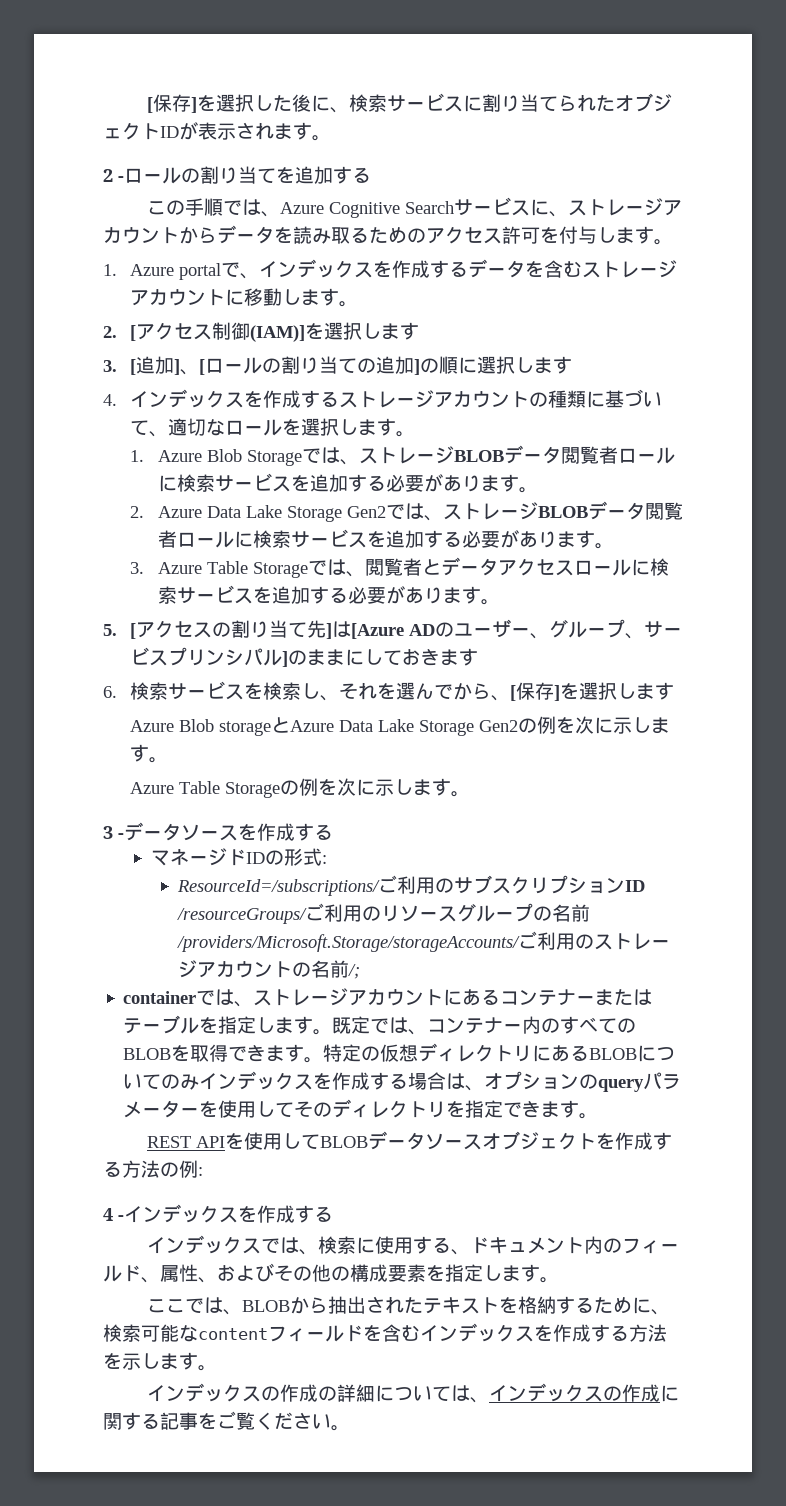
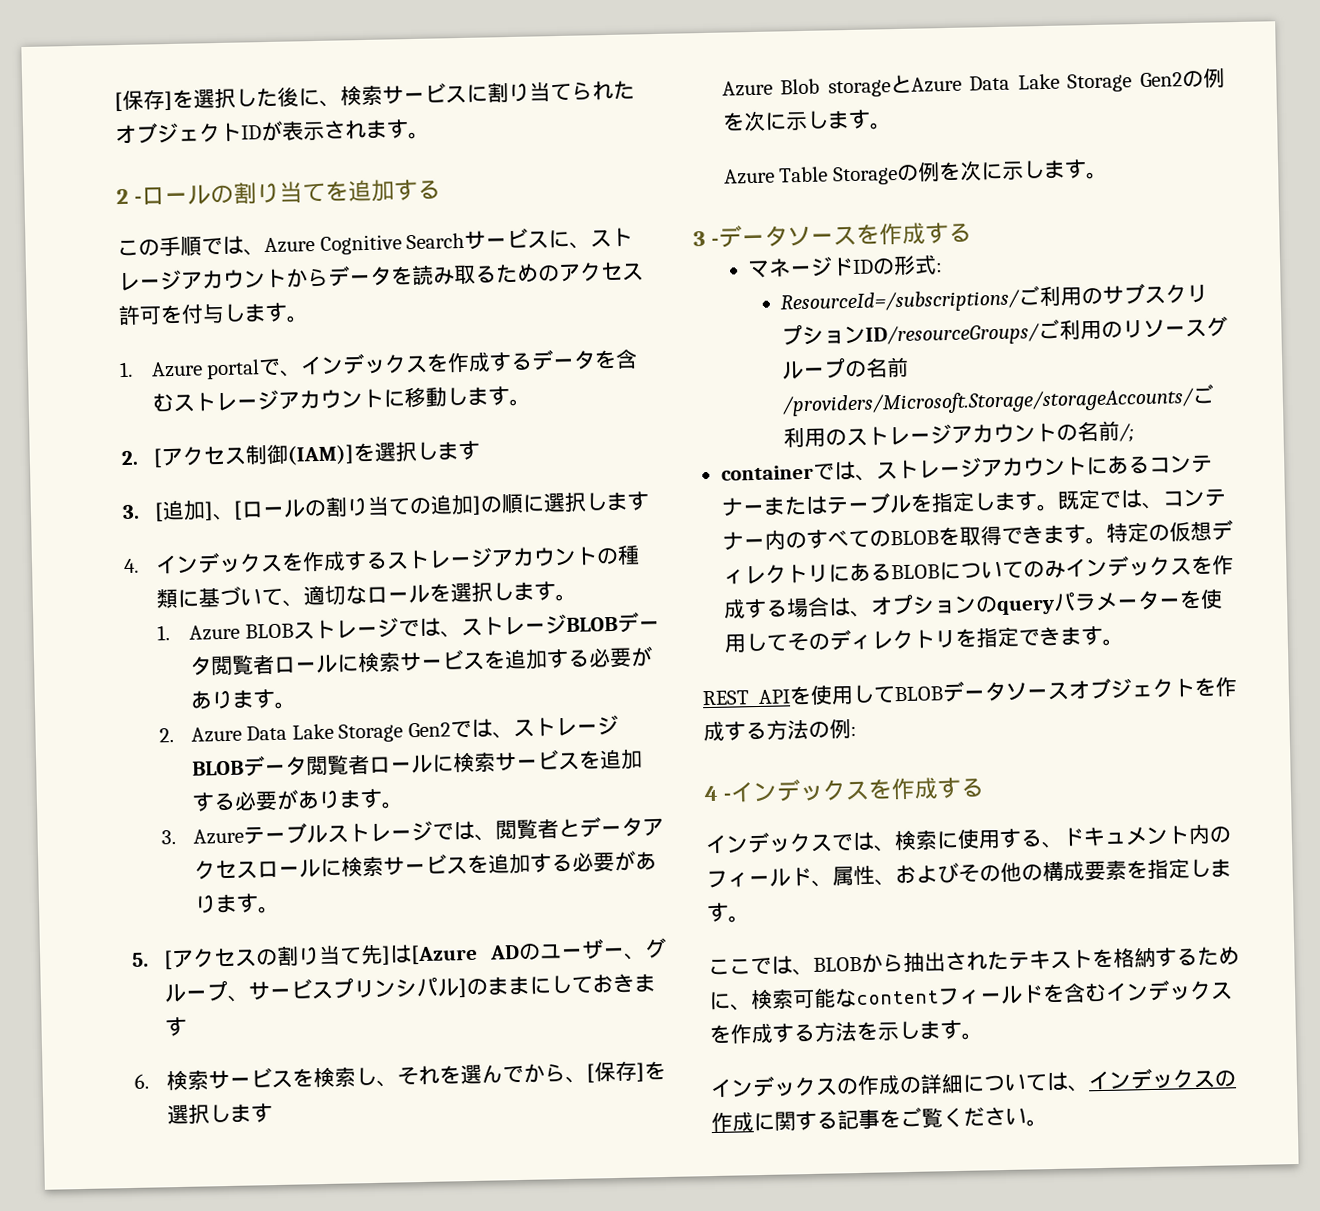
- 1. Azure Blob Storageでは、ストレージBLOBデータ閲覧者ロールに検索サービスを追加する必要があります。
+ 1. Azure BLOBストレージでは、ストレージBLOBデータ閲覧者ロールに検索サービスを追加する必要があります。
- 3. Azure Table Storageでは、閲覧者とデータアクセスロールに検索サービスを追加する必要があります。
+ 3. Azureテーブルストレージでは、閲覧者とデータアクセスロールに検索サービスを追加する必要があります。
- ResourceId=/subscriptions/ご利用のサブスクリプションID /resourceGroups/ご利用のリソースグループの名前/providers/Microsoft.Storage/storageAccounts/ご利用のストレージアカウントの名前/;
+ ResourceId=/subscriptions/ご利用のサブスクリプションID/resourceGroups/ご利用のリソースグループの名前/providers/Microsoft.Storage/storageAccounts/ご利用のストレージアカウントの名前/;

